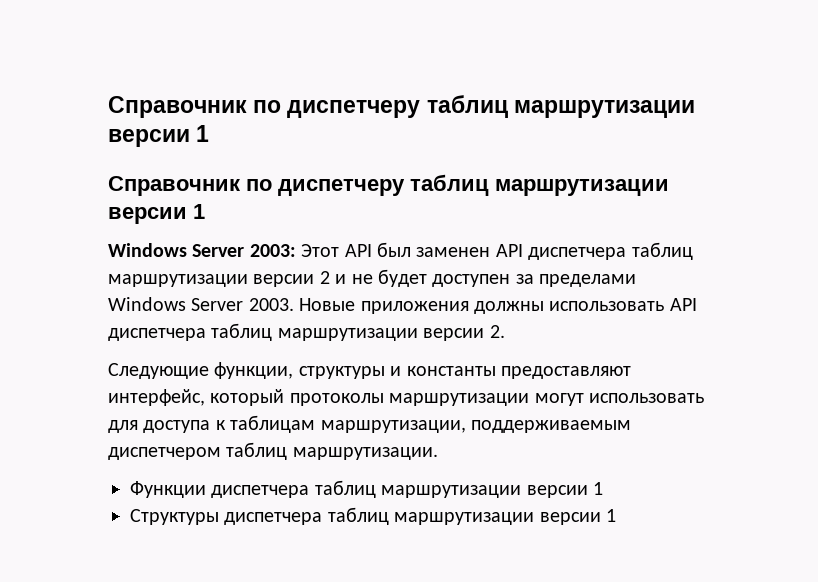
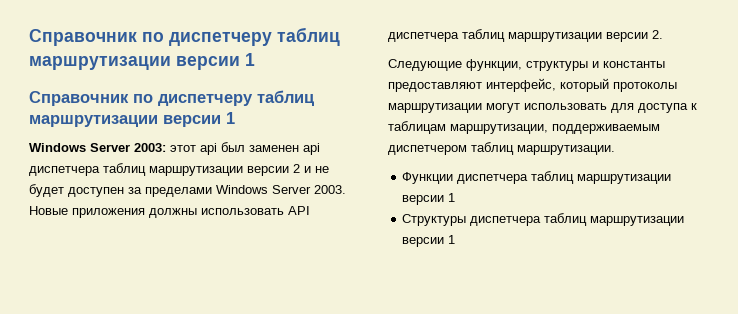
- Windows Server 2003: Этот API был заменен API диспетчера таблиц маршрутизации версии 2 и не будет доступен за пределами Windows Server 2003.
+ Windows Server 2003: этот api был заменен api диспетчера таблиц маршрутизации версии 2 и не будет доступен за пределами Windows Server 2003.

